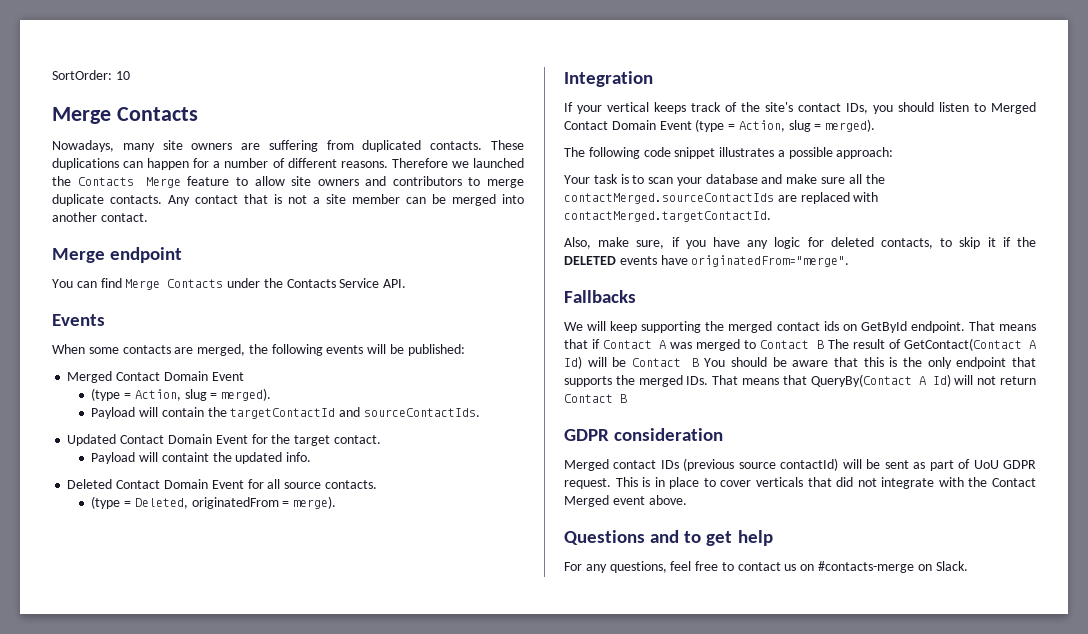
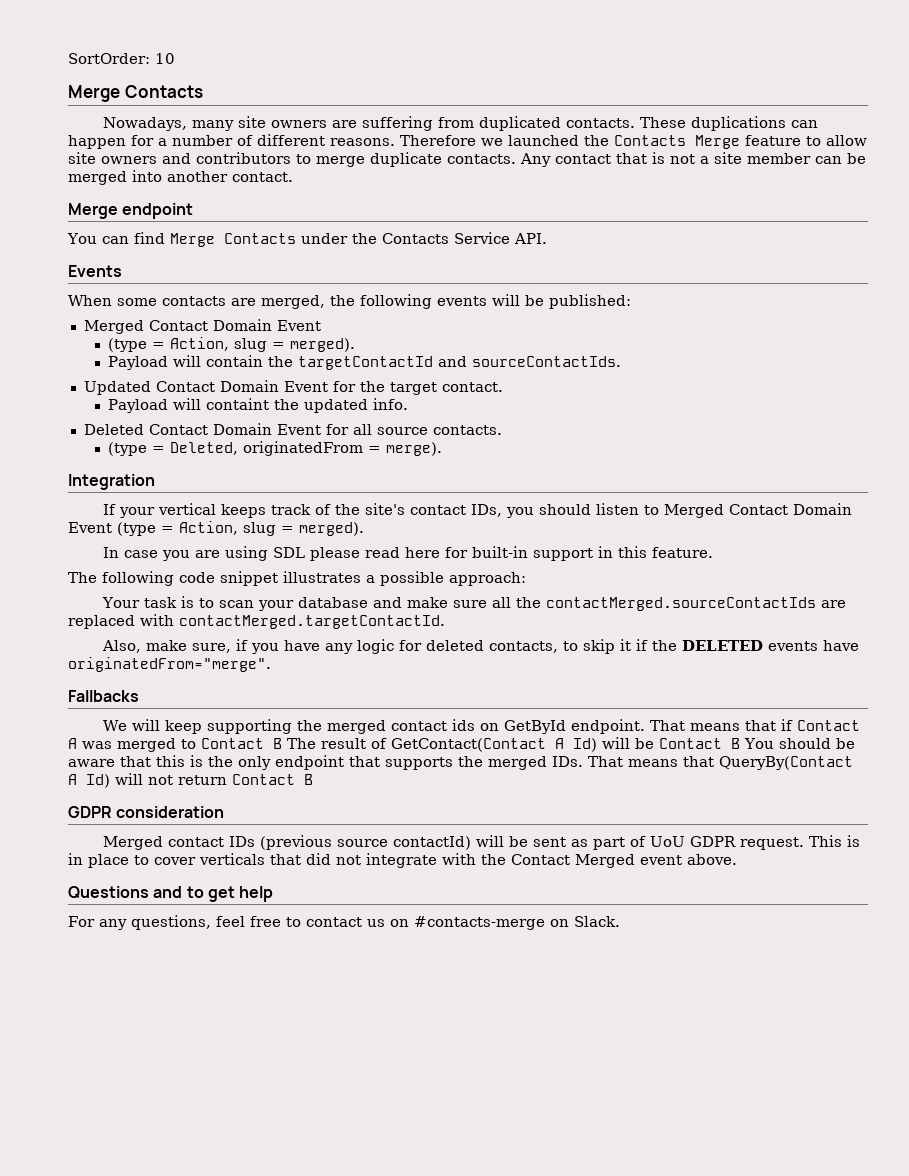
+ In case you are using SDL please read here for built-in support in this feature.

